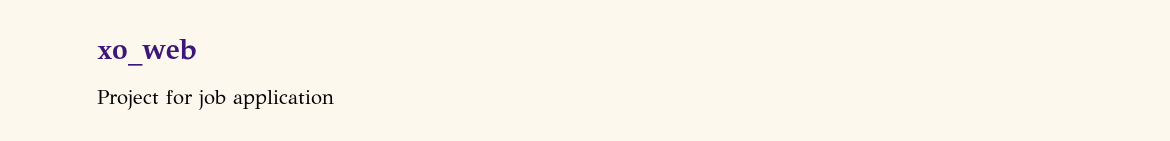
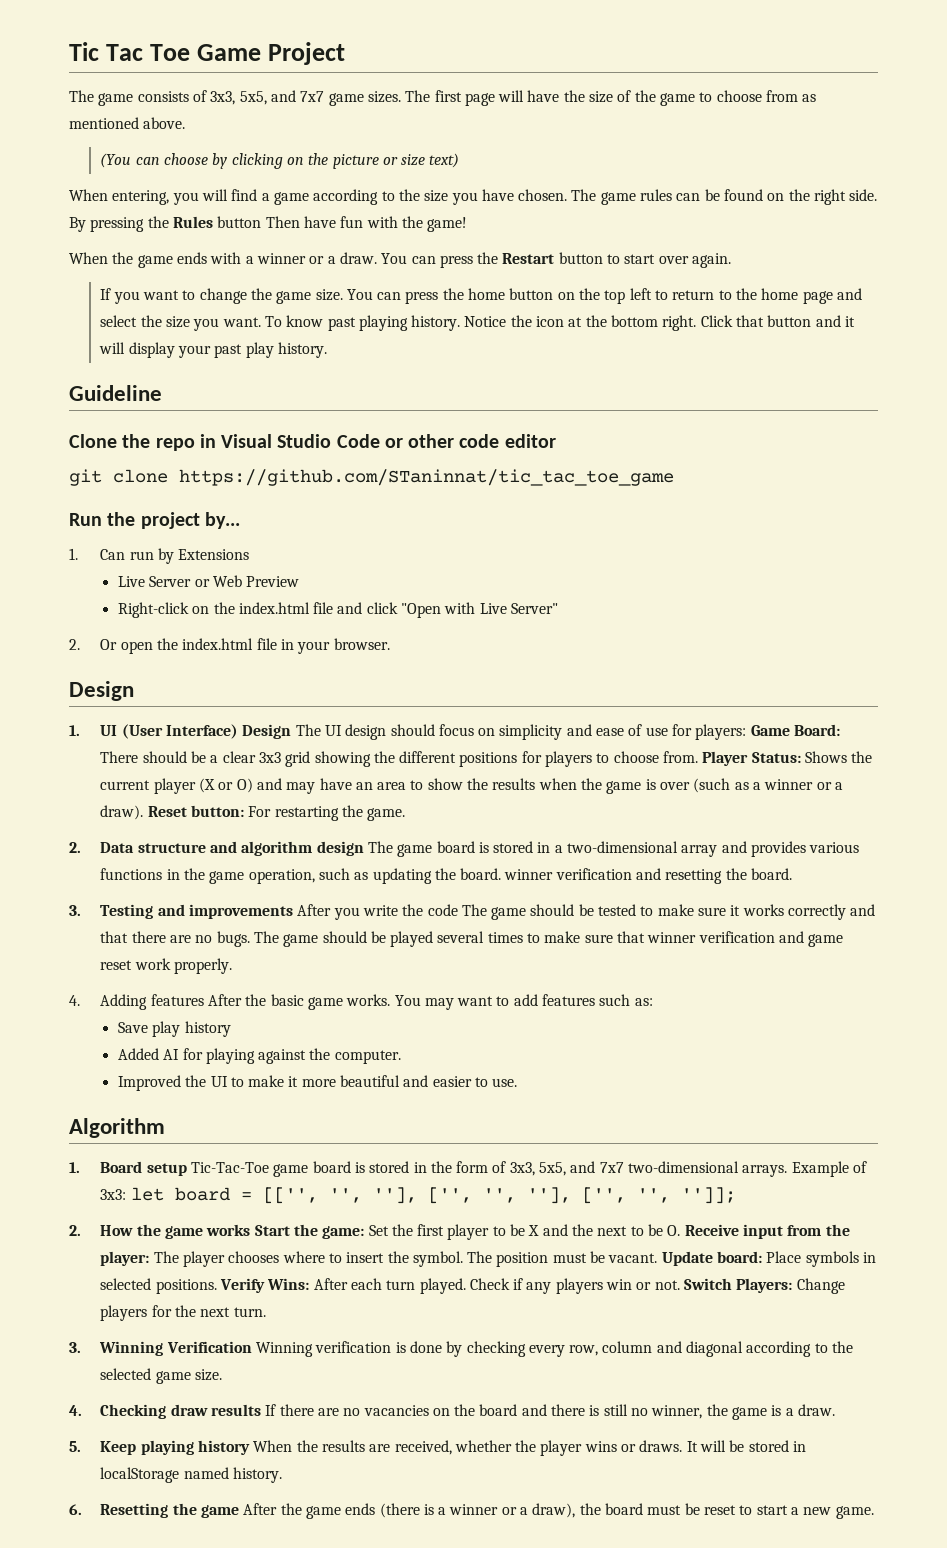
- xo_web
- Project for job application
+ Tic Tac Toe Game Project
+ The game consists of 3x3, 5x5, and 7x7 game sizes. The first page will have the size of the game to choose from as mentioned above.
+ (You can choose by clicking on the picture or size text)
+ When entering, you will find a game according to the size you have chosen. The game rules can be found on the right side. By pressing the Rules button Then have fun with the game!
+ When the game ends with a winner or a draw. You can press the Restart button to start over again.
+ If you want to change the game size. You can press the home button on the top left to return to the home page and select the size you want. To know past playing history. Notice the icon at the bottom right. Click that button and it will display your past play history.
+ Guideline
+ Clone the repo in Visual Studio Code or other code editor
+ git clone https://github.com/STaninnat/tic_tac_toe_game
+ Run the project by...
+ 1. Can run by Extensions
+ Live Server or Web Preview
+ Right-click on the index.html file and click "Open with Live Server"
+ 2. Or open the index.html file in your browser.
+ Design
+ 1. UI (User Interface) Design The UI design should focus on simplicity and ease of use for players: Game Board: There should be a clear 3x3 grid showing the different positions for players to choose from. Player Status: Shows the current player (X or O) and may have an area to show the results when the game is over (such as a winner or a draw). Reset button: For restarting the game.
+ 2. Data structure and algorithm design The game board is stored in a two-dimensional array and provides various functions in the game operation, such as updating the board. winner verification and resetting the board.
+ 3. Testing and improvements After you write the code The game should be tested to make sure it works correctly and that there are no bugs. The game should be played several times to make sure that winner verification and game reset work properly.
+ 4. Adding features After the basic game works. You may want to add features such as:
+ Save play history
+ Added AI for playing against the computer.
+ Improved the UI to make it more beautiful and easier to use.
+ Algorithm
+ 1. Board setup Tic-Tac-Toe game board is stored in the form of 3x3, 5x5, and 7x7 two-dimensional arrays. Example of 3x3: let board = [['', '', ''], ['', '', ''], ['', '', '']];
+ 2. How the game works Start the game: Set the first player to be X and the next to be O. Receive input from the player: The player chooses where to insert the symbol. The position must be vacant. Update board: Place symbols in selected positions. Verify Wins: After each turn played. Check if any players win or not. Switch Players: Change players for the next turn.
+ 3. Winning Verification Winning verification is done by checking every row, column and diagonal according to the selected game size.
+ 4. Checking draw results If there are no vacancies on the board and there is still no winner, the game is a draw.
+ 5. Keep playing history When the results are received, whether the player wins or draws. It will be stored in localStorage named history.
+ 6. Resetting the game After the game ends (there is a winner or a draw), the board must be reset to start a new game.

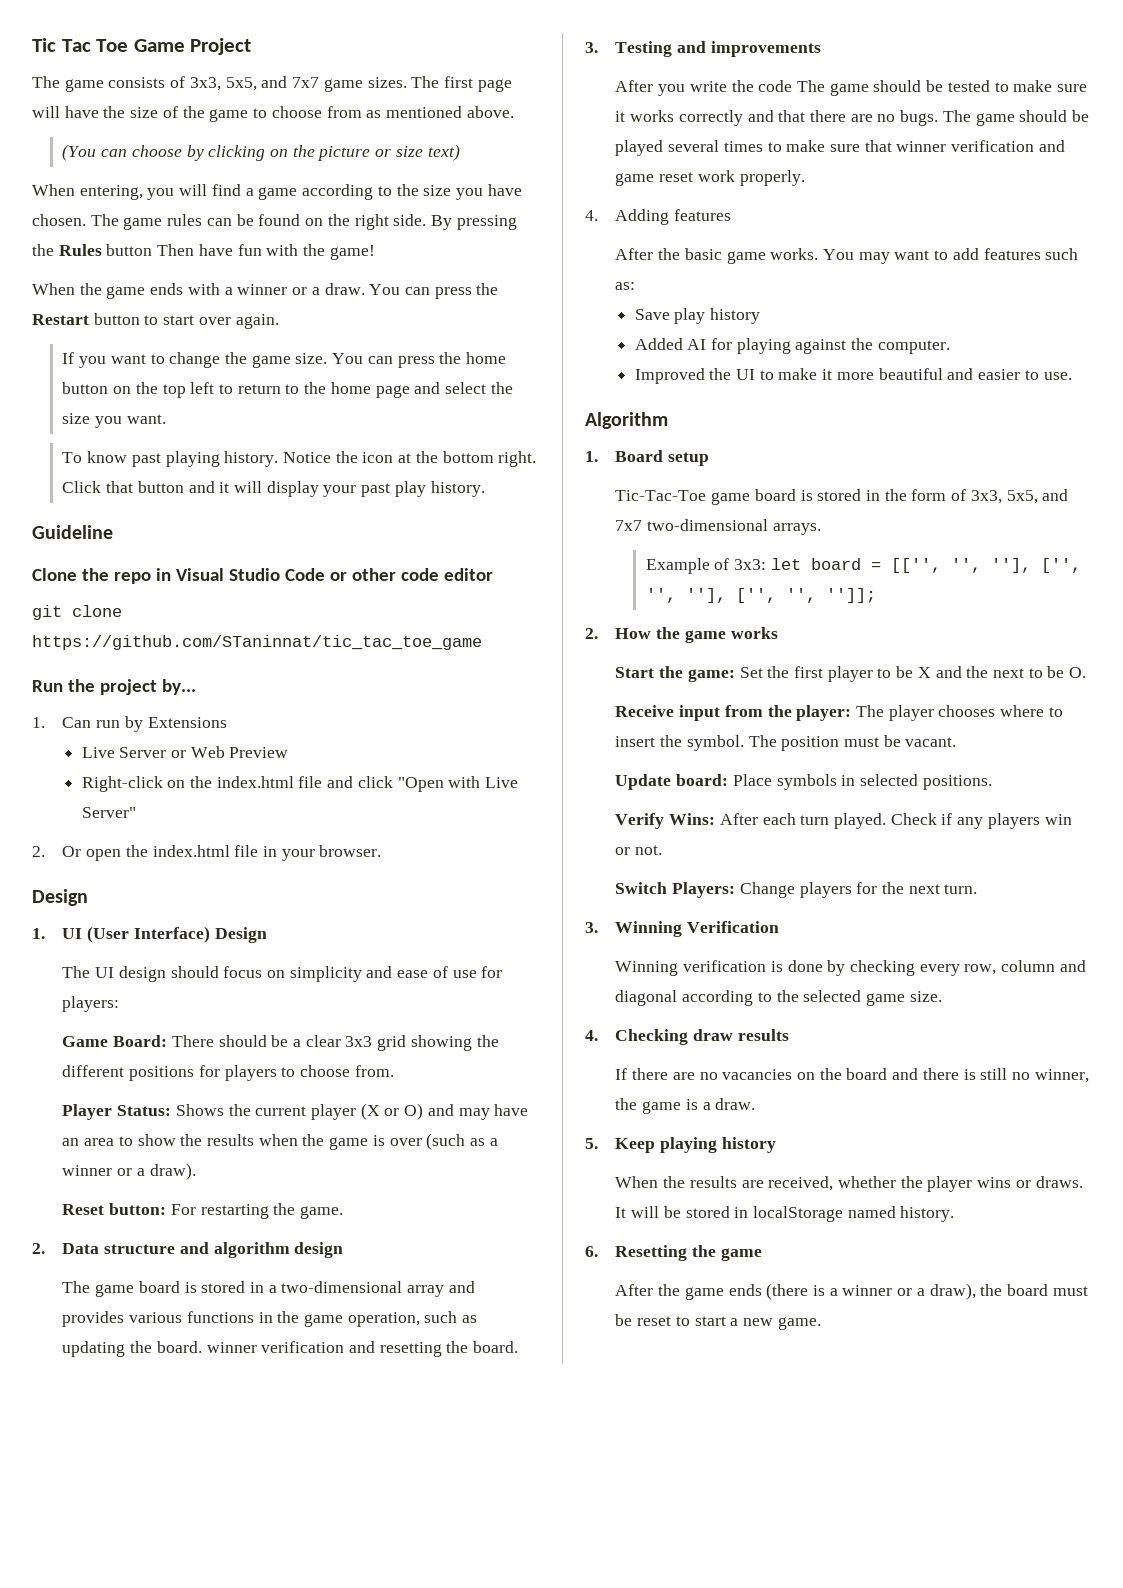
- You can press the home button on the top left to return to the home page and select the size you want. To know past playing history.
+ You can press the home button on the top left to return to the home page and select the size you want.
+ To know past playing history.
- 1. UI (User Interface) Design The UI design should focus on simplicity and ease of use for players: Game Board:
+ 1. UI (User Interface) Design
+ The UI design should focus on simplicity and ease of use for players:
+ Game Board:
- There should be a clear 3x3 grid showing the different positions for players to choose from. Player Status:
+ There should be a clear 3x3 grid showing the different positions for players to choose from.
+ Player Status:
- Shows the current player (X or O) and may have an area to show the results when the game is over (such as a winner or a draw). Reset button:
+ Shows the current player (X or O) and may have an area to show the results when the game is over (such as a winner or a draw).
+ Reset button:
- 2. Data structure and algorithm design The game board is stored in a two-dimensional array and provides various functions in the game operation, such as updating the board. winner verification and resetting the board.
+ 2. Data structure and algorithm design
+ The game board is stored in a two-dimensional array and provides various functions in the game operation, such as updating the board. winner verification and resetting the board.
- 3. Testing and improvements After you write the code The game should be tested to make sure it works correctly and that there are no bugs.
+ 3. Testing and improvements
+ After you write the code The game should be tested to make sure it works correctly and that there are no bugs.
- 4. Adding features After the basic game works.
+ 4. Adding features
+ After the basic game works.
- 1. Board setup Tic-Tac-Toe game board is stored in the form of 3x3, 5x5, and 7x7 two-dimensional arrays. Example of 3x3: let board = [['', '', ''], ['', '', ''], ['', '', '']];
+ 1. Board setup
+ Tic-Tac-Toe game board is stored in the form of 3x3, 5x5, and 7x7 two-dimensional arrays.
+ Example of 3x3: let board = [['', '', ''], ['', '', ''], ['', '', '']];
- 2. How the game works Start the game: Set the first player to be X and the next to be O. Receive input from the player: The player chooses where to insert the symbol.
+ 2. How the game works
+ Start the game: Set the first player to be X and the next to be O.
+ Receive input from the player: The player chooses where to insert the symbol.
- The position must be vacant. Update board: Place symbols in selected positions. Verify Wins: After each turn played.
+ The position must be vacant.
+ Update board: Place symbols in selected positions.
+ Verify Wins: After each turn played.
- Check if any players win or not. Switch Players: Change players for the next turn.
+ Check if any players win or not.
+ Switch Players: Change players for the next turn.
- 3. Winning Verification Winning verification is done by checking every row, column and diagonal according to the selected game size.
+ 3. Winning Verification
+ Winning verification is done by checking every row, column and diagonal according to the selected game size.
- 4. Checking draw results If there are no vacancies on the board and there is still no winner, the game is a draw.
+ 4. Checking draw results
+ If there are no vacancies on the board and there is still no winner, the game is a draw.
- 5. Keep playing history When the results are received, whether the player wins or draws.
+ 5. Keep playing history
+ When the results are received, whether the player wins or draws.
- 6. Resetting the game After the game ends (there is a winner or a draw), the board must be reset to start a new game.
+ 6. Resetting the game
+ After the game ends (there is a winner or a draw), the board must be reset to start a new game.

